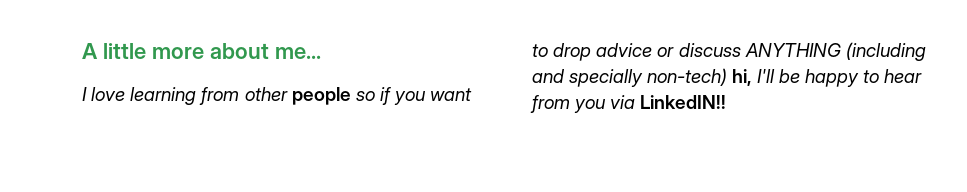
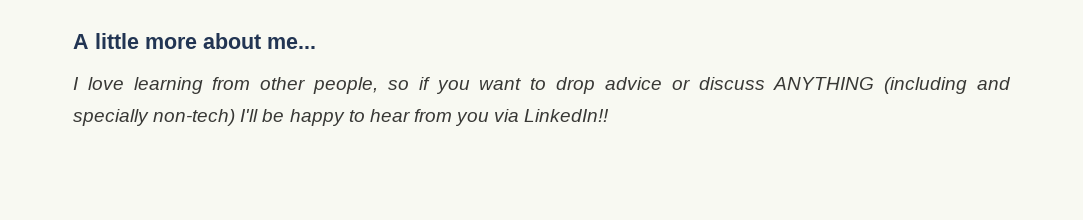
- I love learning from other people so if you want to drop advice or discuss ANYTHING (including and specially non-tech) hi, I'll be happy to hear from you via LinkedIN!!
+ I love learning from other people, so if you want to drop advice or discuss ANYTHING (including and specially non-tech) I'll be happy to hear from you via LinkedIn!!

